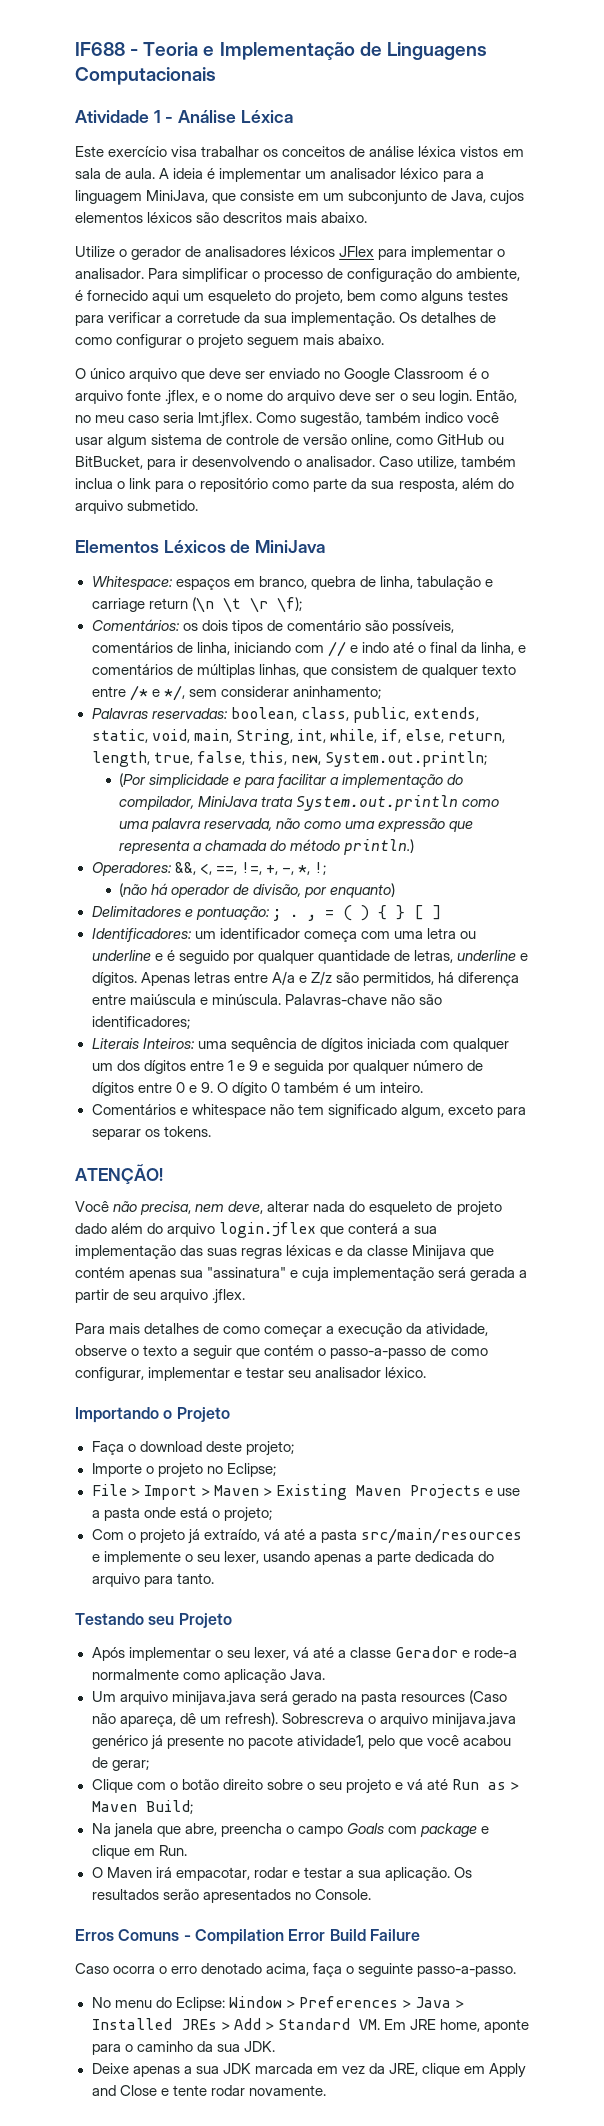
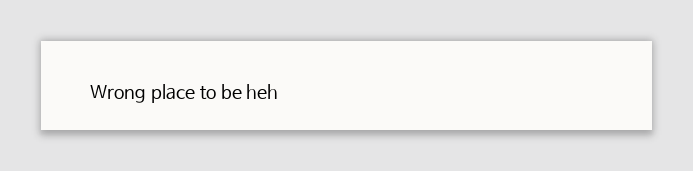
- IF688 - Teoria e Implementação de Linguagens Computacionais
- Atividade 1 - Análise Léxica
- Este exercício visa trabalhar os conceitos de análise léxica vistos em sala de aula. A ideia é implementar um analisador léxico para a linguagem MiniJava, que consiste em um subconjunto de Java, cujos elementos léxicos são descritos mais abaixo.
- Utilize o gerador de analisadores léxicos JFlex para implementar o analisador. Para simplificar o processo de configuração do ambiente, é fornecido aqui um esqueleto do projeto, bem como alguns testes para verificar a corretude da sua implementação. Os detalhes de como configurar o projeto seguem mais abaixo.
- O único arquivo que deve ser enviado no Google Classroom é o arquivo fonte .jflex, e o nome do arquivo deve ser o seu login. Então, no meu caso seria lmt.jflex. Como sugestão, também indico você usar algum sistema de controle de versão online, como GitHub ou BitBucket, para ir desenvolvendo o analisador. Caso utilize, também inclua o link para o repositório como parte da sua resposta, além do arquivo submetido.
- Elementos Léxicos de MiniJava
- Whitespace: espaços em branco, quebra de linha, tabulação e carriage return (\n \t \r \f);
- Comentários: os dois tipos de comentário são possíveis, comentários de linha, iniciando com // e indo até o final da linha, e comentários de múltiplas linhas, que consistem de qualquer texto entre /* e */, sem considerar aninhamento;
- Palavras reservadas: boolean, class, public, extends, static, void, main, String, int, while, if, else, return, length, true, false, this, new, System.out.println;
- (Por simplicidade e para facilitar a implementação do compilador, MiniJava trata System.out.println como uma palavra reservada, não como uma expressão que representa a chamada do método println.)
- Operadores: &&, <, ==, !=, +, -, *, !;
- (não há operador de divisão, por enquanto)
- Delimitadores e pontuação: ; . , = ( ) { } [ ]
- Identificadores: um identificador começa com uma letra ou underline e é seguido por qualquer quantidade de letras, underline e dígitos. Apenas letras entre A/a e Z/z são permitidos, há diferença entre maiúscula e minúscula. Palavras-chave não são identificadores;
- Literais Inteiros: uma sequência de dígitos iniciada com qualquer um dos dígitos entre 1 e 9 e seguida por qualquer número de dígitos entre 0 e 9. O dígito 0 também é um inteiro.
- Comentários e whitespace não tem significado algum, exceto para separar os tokens.
- ATENÇÃO!
- Você não precisa, nem deve, alterar nada do esqueleto de projeto dado além do arquivo login.jflex que conterá a sua implementação das suas regras léxicas e da classe Minijava que contém apenas sua "assinatura" e cuja implementação será gerada a partir de seu arquivo .jflex.
- Para mais detalhes de como começar a execução da atividade, observe o texto a seguir que contém o passo-a-passo de como configurar, implementar e testar seu analisador léxico.
- Importando o Projeto
- Faça o download deste projeto;
- Importe o projeto no Eclipse;
- File > Import > Maven > Existing Maven Projects e use a pasta onde está o projeto;
- Com o projeto já extraído, vá até a pasta src/main/resources e implemente o seu lexer, usando apenas a parte dedicada do arquivo para tanto.
- Testando seu Projeto
- Após implementar o seu lexer, vá até a classe Gerador e rode-a normalmente como aplicação Java.
- Um arquivo minijava.java será gerado na pasta resources (Caso não apareça, dê um refresh). Sobrescreva o arquivo minijava.java genérico já presente no pacote atividade1, pelo que você acabou de gerar;
- Clique com o botão direito sobre o seu projeto e vá até Run as > Maven Build;
- Na janela que abre, preencha o campo Goals com package e clique em Run.
- O Maven irá empacotar, rodar e testar a sua aplicação. Os resultados serão apresentados no Console.
- Erros Comuns - Compilation Error Build Failure
- Caso ocorra o erro denotado acima, faça o seguinte passo-a-passo.
- No menu do Eclipse: Window > Preferences > Java > Installed JREs > Add > Standard VM. Em JRE home, aponte para o caminho da sua JDK.
- Deixe apenas a sua JDK marcada em vez da JRE, clique em Apply and Close e tente rodar novamente.
+ Wrong place to be heh

